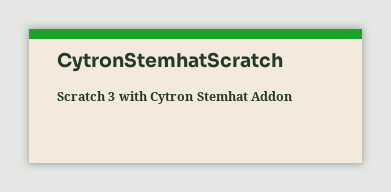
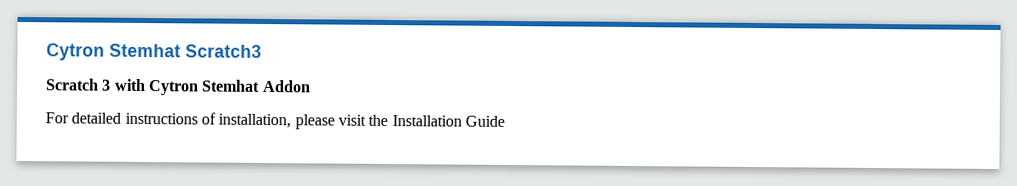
- CytronStemhatScratch
+ Cytron Stemhat Scratch3
+ For detailed instructions of installation, please visit the Installation Guide

